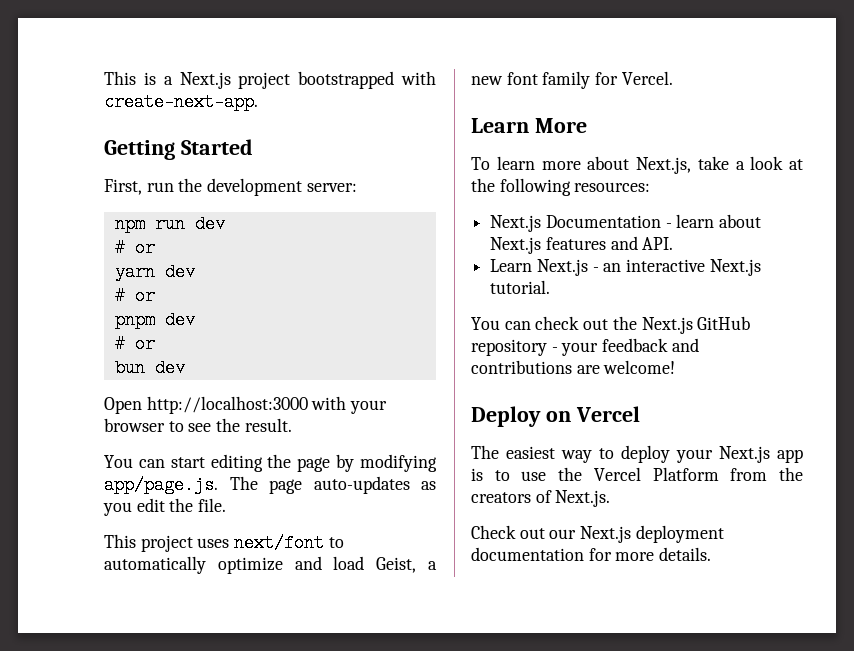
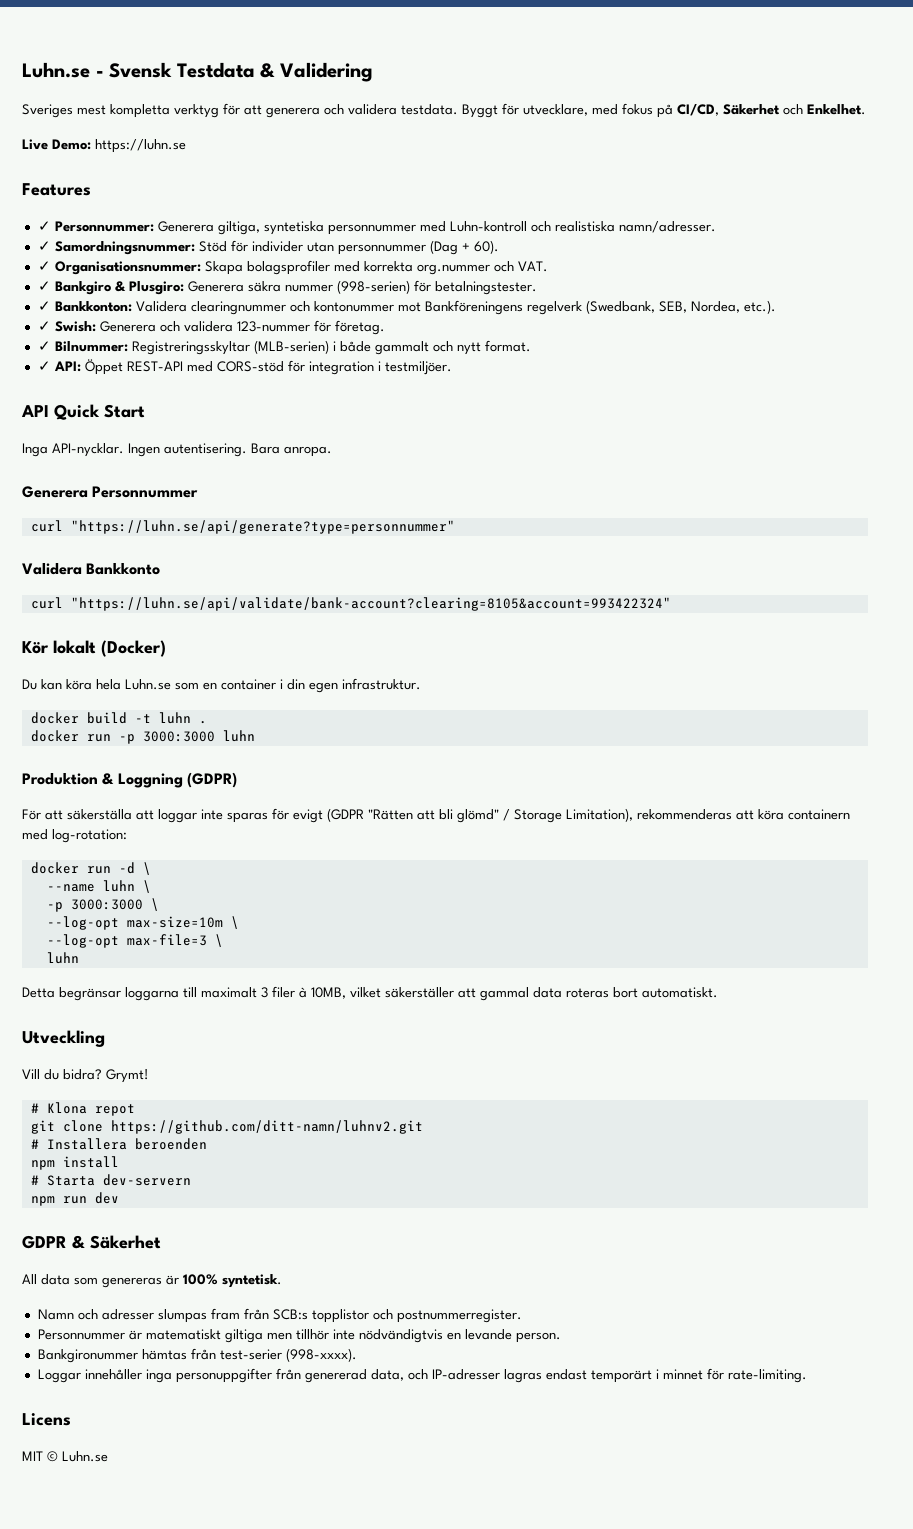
- This is a Next.js project bootstrapped with create-next-app.
- Getting Started
- First, run the development server:
+ Luhn.se - Svensk Testdata & Validering
+ Sveriges mest kompletta verktyg för att generera och validera testdata. Byggt för utvecklare, med fokus på CI/CD, Säkerhet och Enkelhet.
+ Live Demo: https://luhn.se
+ Features
+ ✓ Personnummer: Generera giltiga, syntetiska personnummer med Luhn-kontroll och realistiska namn/adresser.
+ ✓ Samordningsnummer: Stöd för individer utan personnummer (Dag + 60).
+ ✓ Organisationsnummer: Skapa bolagsprofiler med korrekta org.nummer och VAT.
+ ✓ Bankgiro & Plusgiro: Generera säkra nummer (998-serien) för betalningstester.
+ ✓ Bankkonton: Validera clearingnummer och kontonummer mot Bankföreningens regelverk (Swedbank, SEB, Nordea, etc.).
+ ✓ Swish: Generera och validera 123-nummer för företag.
+ ✓ Bilnummer: Registreringsskyltar (MLB-serien) i både gammalt och nytt format.
+ ✓ API: Öppet REST-API med CORS-stöd för integration i testmiljöer.
+ API Quick Start
+ Inga API-nycklar. Ingen autentisering. Bara anropa.
+ Generera Personnummer
+ curl "https://luhn.se/api/generate?type=personnummer"
+ Validera Bankkonto
+ curl "https://luhn.se/api/validate/bank-account?clearing=8105&account=993422324"
+ Kör lokalt (Docker)
+ Du kan köra hela Luhn.se som en container i din egen infrastruktur.
+ docker build -t luhn .
+ docker run -p 3000:3000 luhn
+ Produktion & Loggning (GDPR)
+ För att säkerställa att loggar inte sparas för evigt (GDPR "Rätten att bli glömd" / Storage Limitation), rekommenderas att köra containern med log-rotation:
+ docker run -d \
+ --name luhn \
+ -p 3000:3000 \
+ --log-opt max-size=10m \
+ --log-opt max-file=3 \
+ luhn
+ Detta begränsar loggarna till maximalt 3 filer à 10MB, vilket säkerställer att gammal data roteras bort automatiskt.
+ Utveckling
+ Vill du bidra? Grymt!
+ # Klona repot
+ git clone https://github.com/ditt-namn/luhnv2.git
+ # Installera beroenden
+ npm install
+ # Starta dev-servern
  npm run dev
- # or
- yarn dev
- # or
- pnpm dev
- # or
- bun dev
- Open http://localhost:3000 with your browser to see the result.
- You can start editing the page by modifying app/page.js. The page auto-updates as you edit the file.
- This project uses next/font to automatically optimize and load Geist, a new font family for Vercel.
- Learn More
- To learn more about Next.js, take a look at the following resources:
- Next.js Documentation - learn about Next.js features and API.
- Learn Next.js - an interactive Next.js tutorial.
- You can check out the Next.js GitHub repository - your feedback and contributions are welcome!
- Deploy on Vercel
- The easiest way to deploy your Next.js app is to use the Vercel Platform from the creators of Next.js.
- Check out our Next.js deployment documentation for more details.
+ GDPR & Säkerhet
+ All data som genereras är 100% syntetisk.
+ Namn och adresser slumpas fram från SCB:s topplistor och postnummerregister.
+ Personnummer är matematiskt giltiga men tillhör inte nödvändigtvis en levande person.
+ Bankgironummer hämtas från test-serier (998-xxxx).
+ Loggar innehåller inga personuppgifter från genererad data, och IP-adresser lagras endast temporärt i minnet för rate-limiting.
+ Licens
+ MIT © Luhn.se

